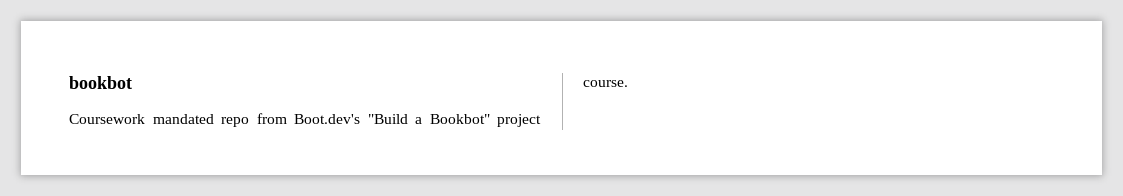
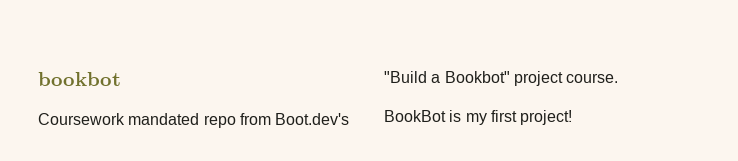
+ BookBot is my first project!

